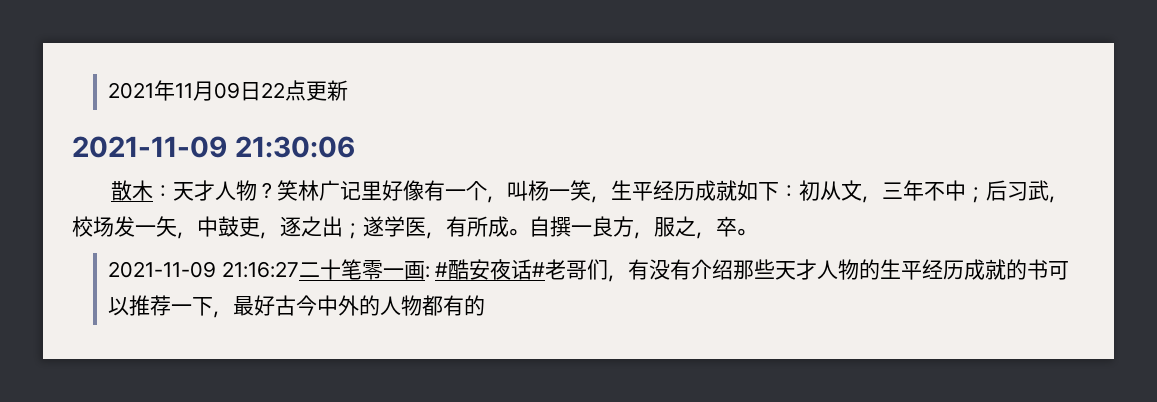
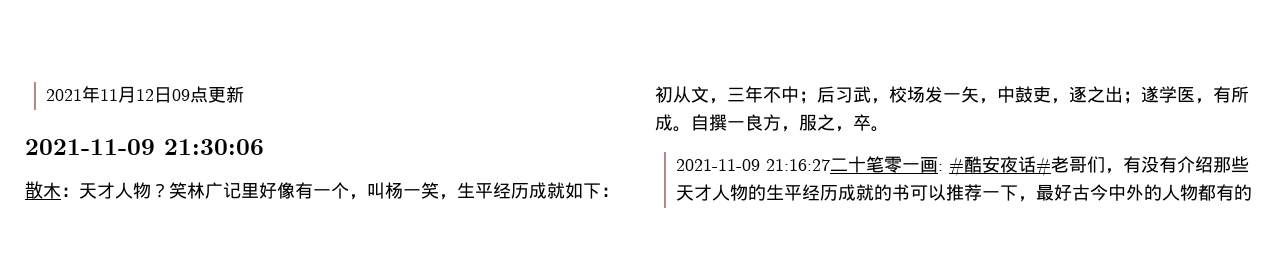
- 2021年11月09日22点更新
+ 2021年11月12日09点更新

